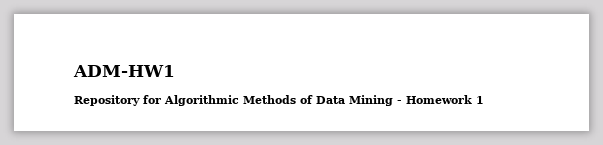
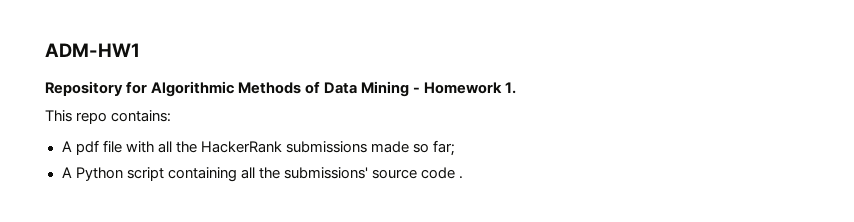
- Repository for Algorithmic Methods of Data Mining - Homework 1
+ Repository for Algorithmic Methods of Data Mining - Homework 1.
+ This repo contains:
+ A pdf file with all the HackerRank submissions made so far;
+ A Python script containing all the submissions' source code .

